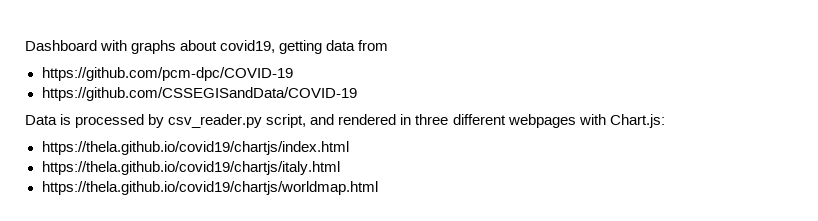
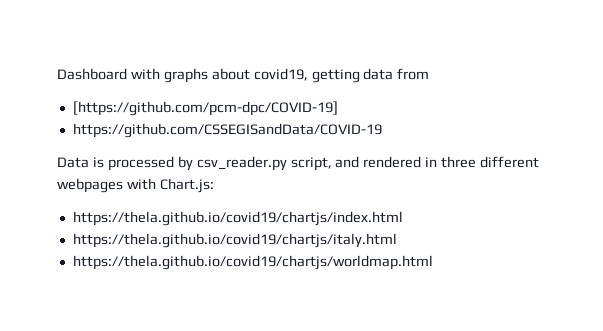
- https://github.com/pcm-dpc/COVID-19
+ [https://github.com/pcm-dpc/COVID-19]

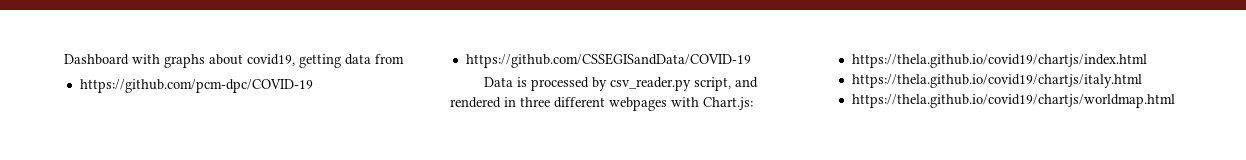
- [https://github.com/pcm-dpc/COVID-19]
+ https://github.com/pcm-dpc/COVID-19

